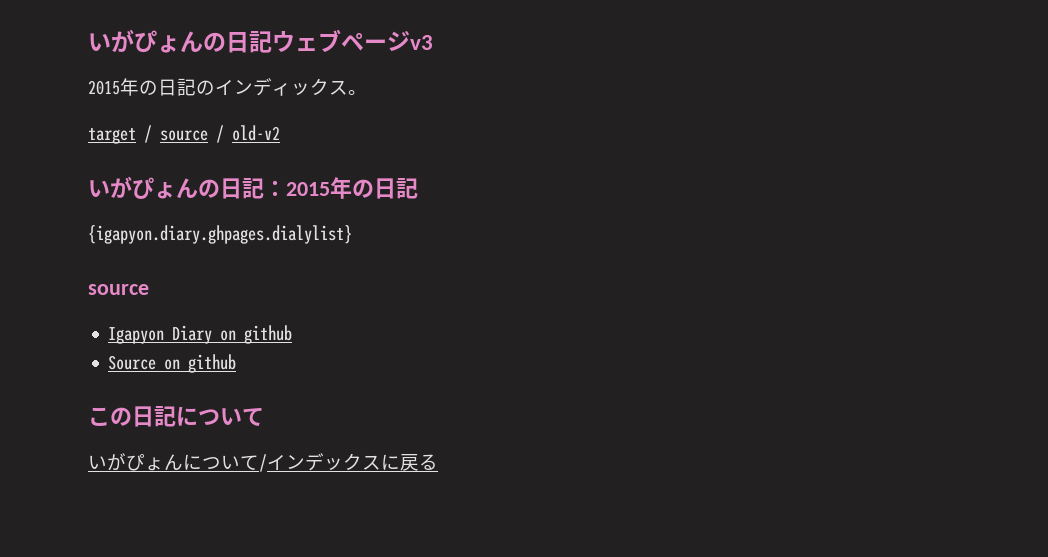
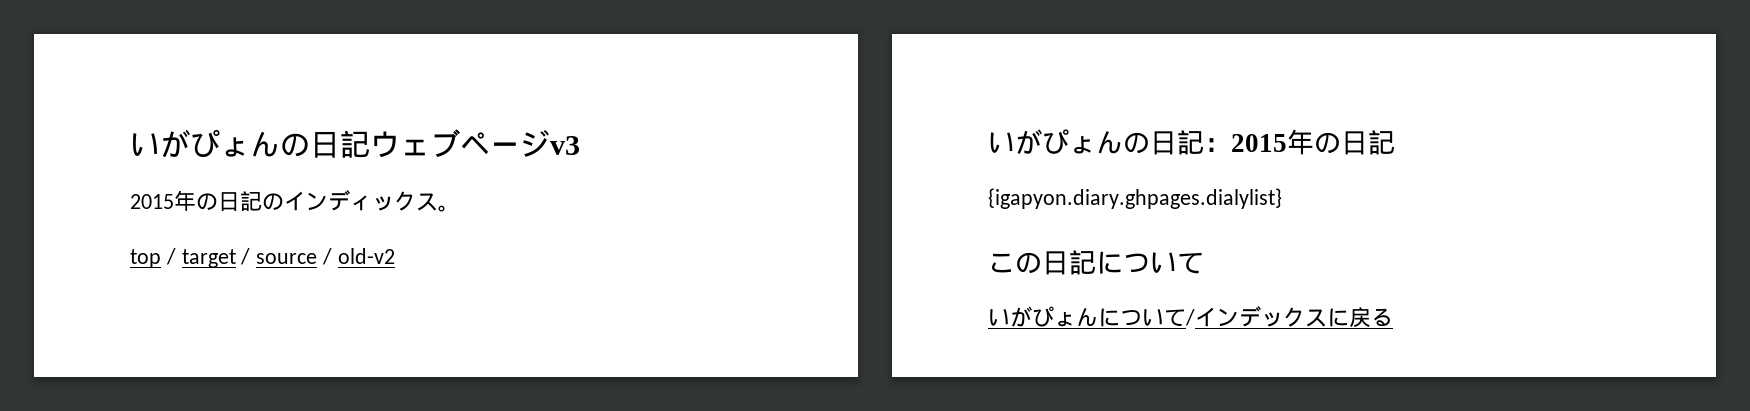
- target / source / old-v2
+ top / target / source / old-v2
  {igapyon.diary.ghpages.dialylist}
- source
- Igapyon Diary on github
- Source on github

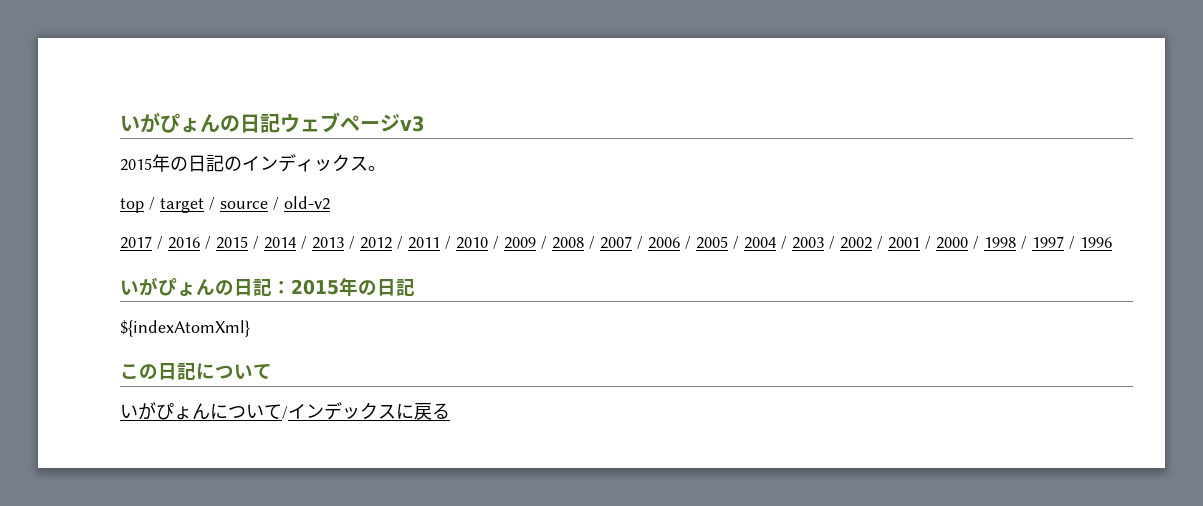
+ 2017 / 2016 / 2015 / 2014 / 2013 / 2012 / 2011 / 2010 / 2009 / 2008 / 2007 / 2006 / 2005 / 2004 / 2003 / 2002 / 2001 / 2000 / 1998 / 1997 / 1996
- {igapyon.diary.ghpages.dialylist}
+ ${indexAtomXml}

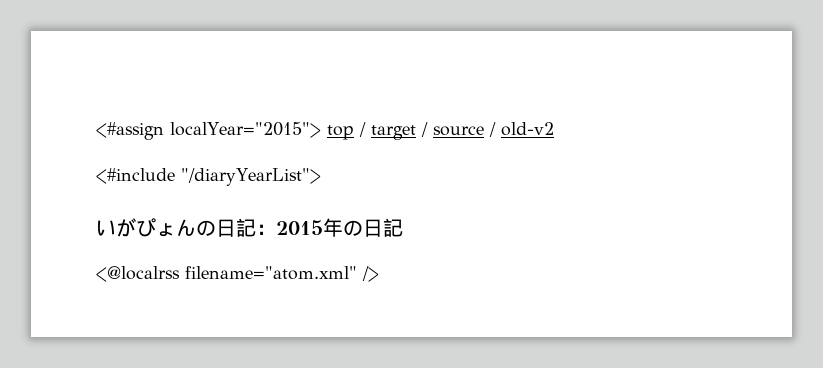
- いがぴょんの日記ウェブページv3
- 2015年の日記のインディックス。
- top / target / source / old-v2
+ <#assign localYear="2015"> top / target / source / old-v2
- 2017 / 2016 / 2015 / 2014 / 2013 / 2012 / 2011 / 2010 / 2009 / 2008 / 2007 / 2006 / 2005 / 2004 / 2003 / 2002 / 2001 / 2000 / 1998 / 1997 / 1996
+ <#include "/diaryYearList">
- ${indexAtomXml}
- この日記について
- いがぴょんについて/インデックスに戻る
+ <@localrss filename="atom.xml" />

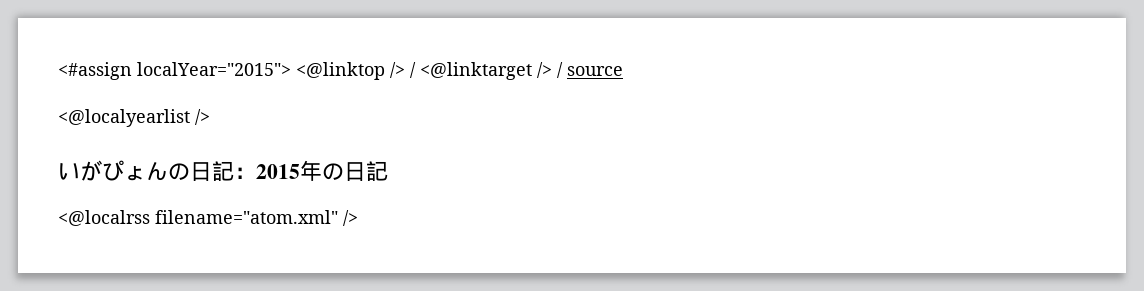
- <#assign localYear="2015"> top / target / source / old-v2
- <#include "/diaryYearList">
+ <#assign localYear="2015"> <@linktop /> / <@linktarget /> / source
+ <@localyearlist />

